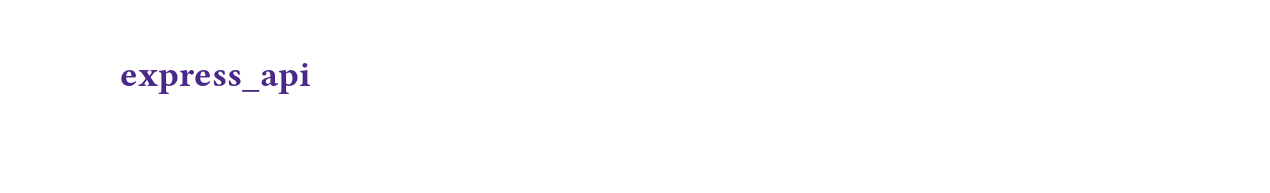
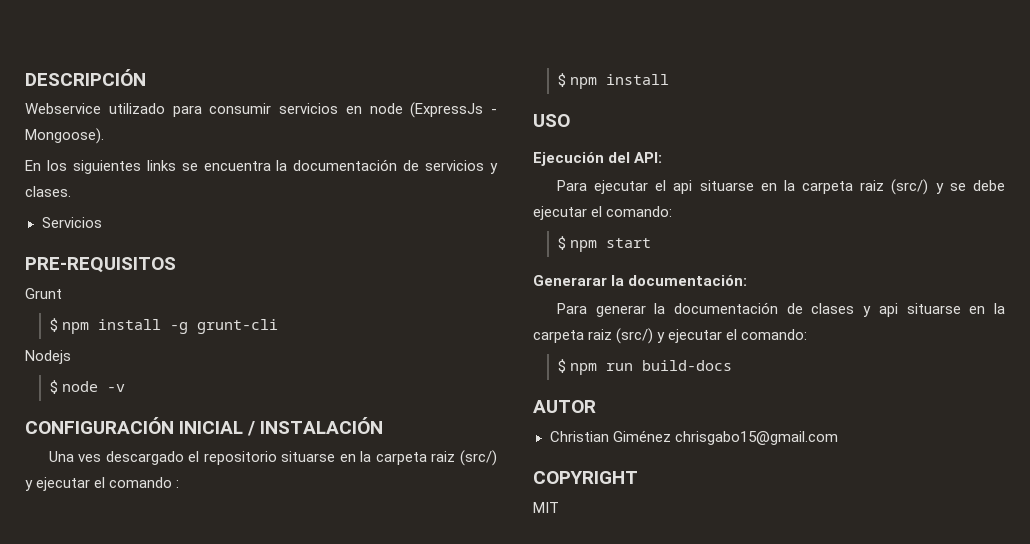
- express_api
+ DESCRIPCIÓN
+ Webservice utilizado para consumir servicios en node (ExpressJs - Mongoose).
+ En los siguientes links se encuentra la documentación de servicios y clases.
+ Servicios
+ PRE-REQUISITOS
+ Grunt
+ $ npm install -g grunt-cli
+ Nodejs
+ $ node -v
+ CONFIGURACIÓN INICIAL / INSTALACIÓN
+ Una ves descargado el repositorio situarse en la carpeta raiz (src/) y ejecutar el comando :
+ $ npm install
+ USO
+ Ejecución del API:
+ Para ejecutar el api situarse en la carpeta raiz (src/) y se debe ejecutar el comando:
+ $ npm start
+ Generarar la documentación:
+ Para generar la documentación de clases y api situarse en la carpeta raiz (src/) y ejecutar el comando:
+ $ npm run build-docs
+ AUTOR
+ Christian Giménez chrisgabo15@gmail.com
+ COPYRIGHT
+ MIT

